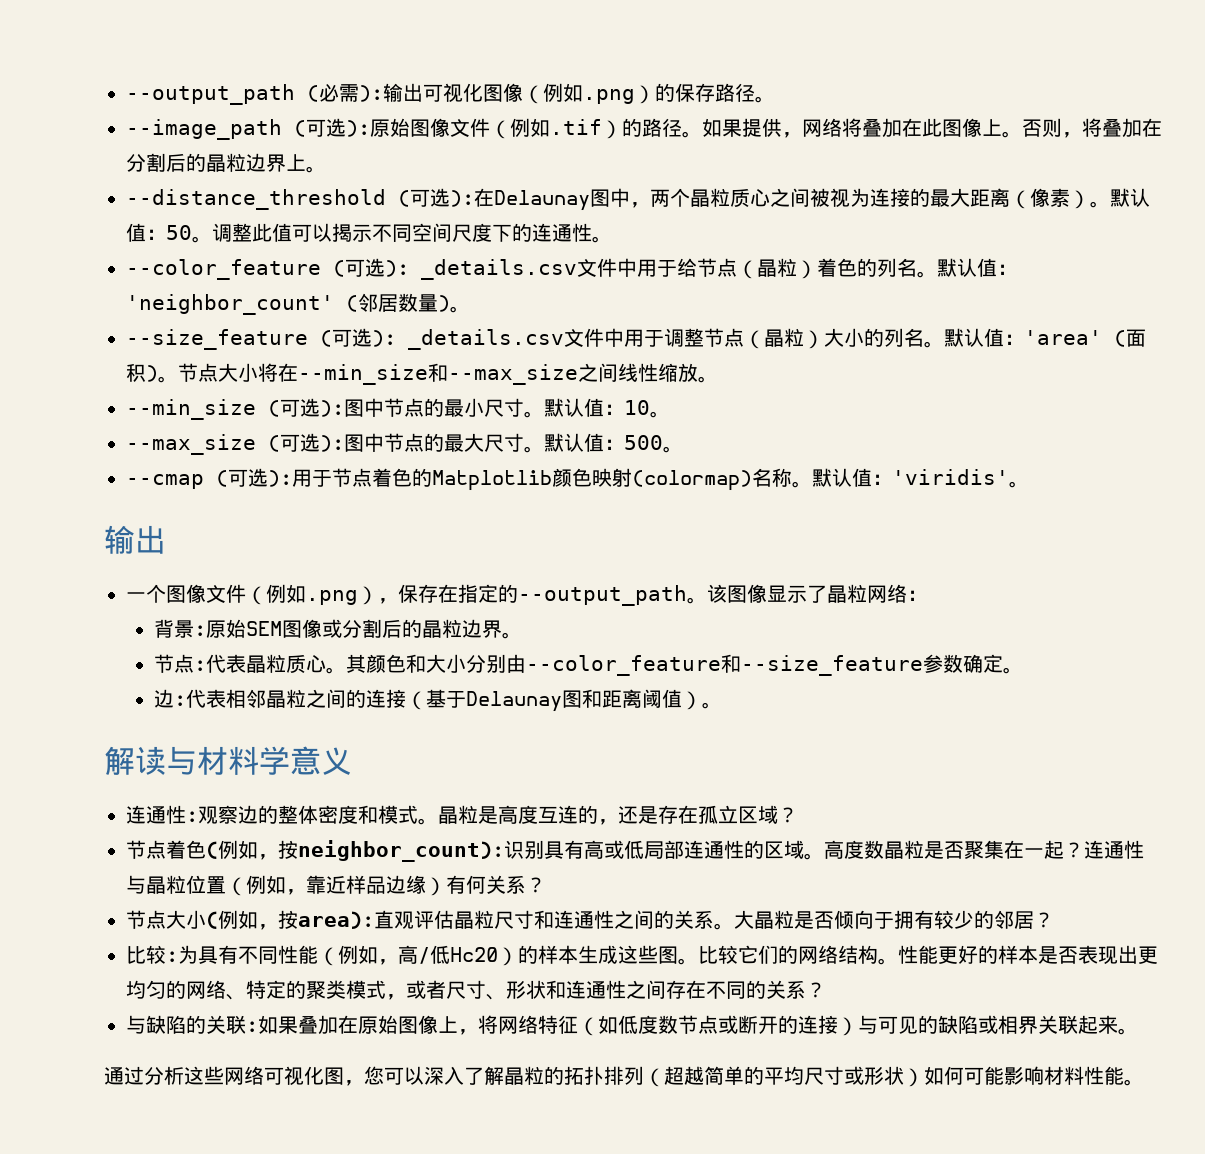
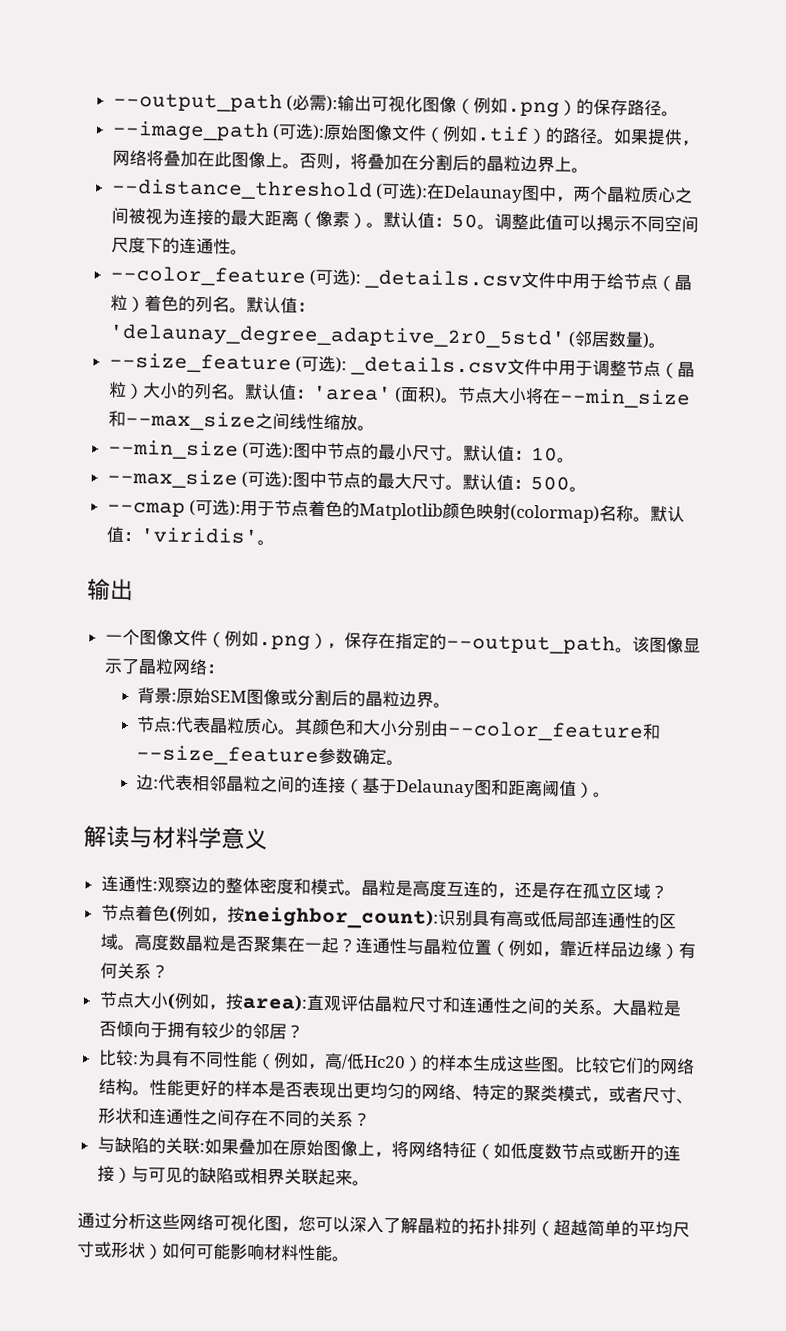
- 默认值：'neighbor_count' (邻居数量)。
+ 默认值：'delaunay_degree_adaptive_2r0_5std' (邻居数量)。

